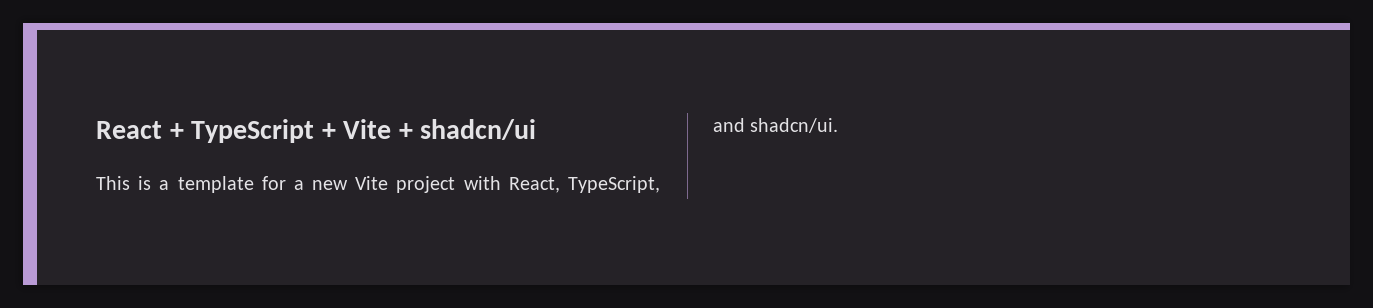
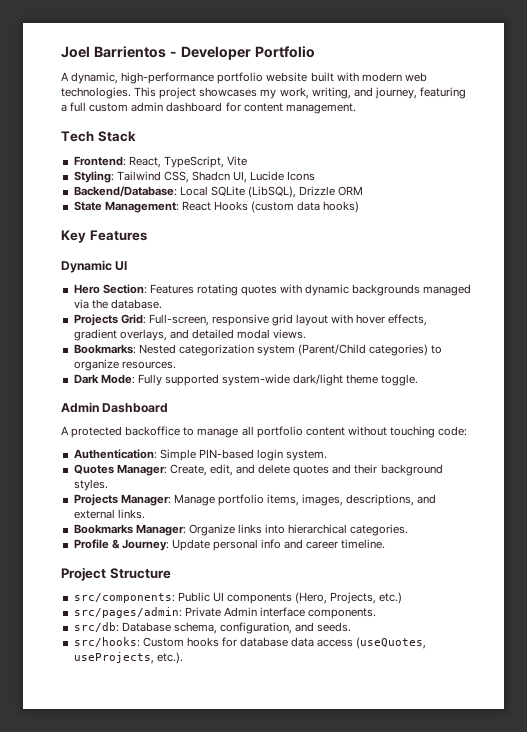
- React + TypeScript + Vite + shadcn/ui
- This is a template for a new Vite project with React, TypeScript, and shadcn/ui.
+ Joel Barrientos - Developer Portfolio
+ A dynamic, high-performance portfolio website built with modern web technologies. This project showcases my work, writing, and journey, featuring a full custom admin dashboard for content management.
+ Tech Stack
+ Frontend: React, TypeScript, Vite
+ Styling: Tailwind CSS, Shadcn UI, Lucide Icons
+ Backend/Database: Local SQLite (LibSQL), Drizzle ORM
+ State Management: React Hooks (custom data hooks)
+ Key Features
+ Dynamic UI
+ Hero Section: Features rotating quotes with dynamic backgrounds managed via the database.
+ Projects Grid: Full-screen, responsive grid layout with hover effects, gradient overlays, and detailed modal views.
+ Bookmarks: Nested categorization system (Parent/Child categories) to organize resources.
+ Dark Mode: Fully supported system-wide dark/light theme toggle.
+ Admin Dashboard
+ A protected backoffice to manage all portfolio content without touching code:
+ Authentication: Simple PIN-based login system.
+ Quotes Manager: Create, edit, and delete quotes and their background styles.
+ Projects Manager: Manage portfolio items, images, descriptions, and external links.
+ Bookmarks Manager: Organize links into hierarchical categories.
+ Profile & Journey: Update personal info and career timeline.
+ Project Structure
+ src/components: Public UI components (Hero, Projects, etc.)
+ src/pages/admin: Private Admin interface components.
+ src/db: Database schema, configuration, and seeds.
+ src/hooks: Custom hooks for database data access (useQuotes, useProjects, etc.).

